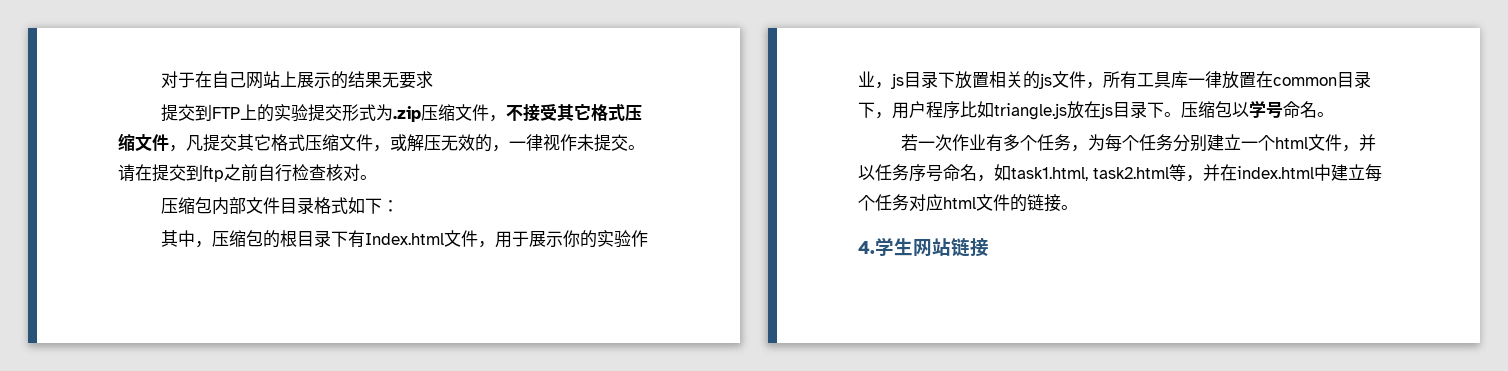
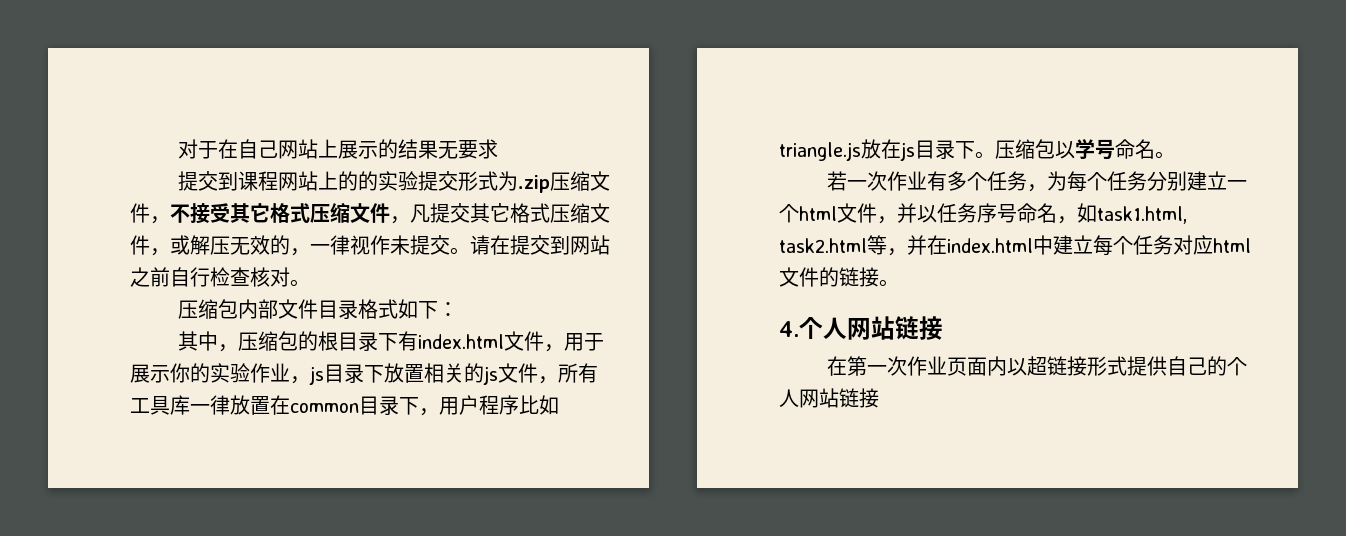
- 提交到FTP上的实验提交形式为.zip压缩文件，不接受其它格式压缩文件，凡提交其它格式压缩文件，或解压无效的，一律视作未提交。
+ 提交到课程网站上的的实验提交形式为.zip压缩文件，不接受其它格式压缩文件，凡提交其它格式压缩文件，或解压无效的，一律视作未提交。
- 请在提交到ftp之前自行检查核对。
+ 请在提交到网站之前自行检查核对。
- 其中，压缩包的根目录下有Index.html文件，用于展示你的实验作业，js目录下放置相关的js文件，所有工具库一律放置在common目录下，用户程序比如triangle.js放在js目录下。
+ 其中，压缩包的根目录下有index.html文件，用于展示你的实验作业，js目录下放置相关的js文件，所有工具库一律放置在common目录下，用户程序比如triangle.js放在js目录下。
- 4.学生网站链接
+ 4.个人网站链接
+ 在第一次作业页面内以超链接形式提供自己的个人网站链接

